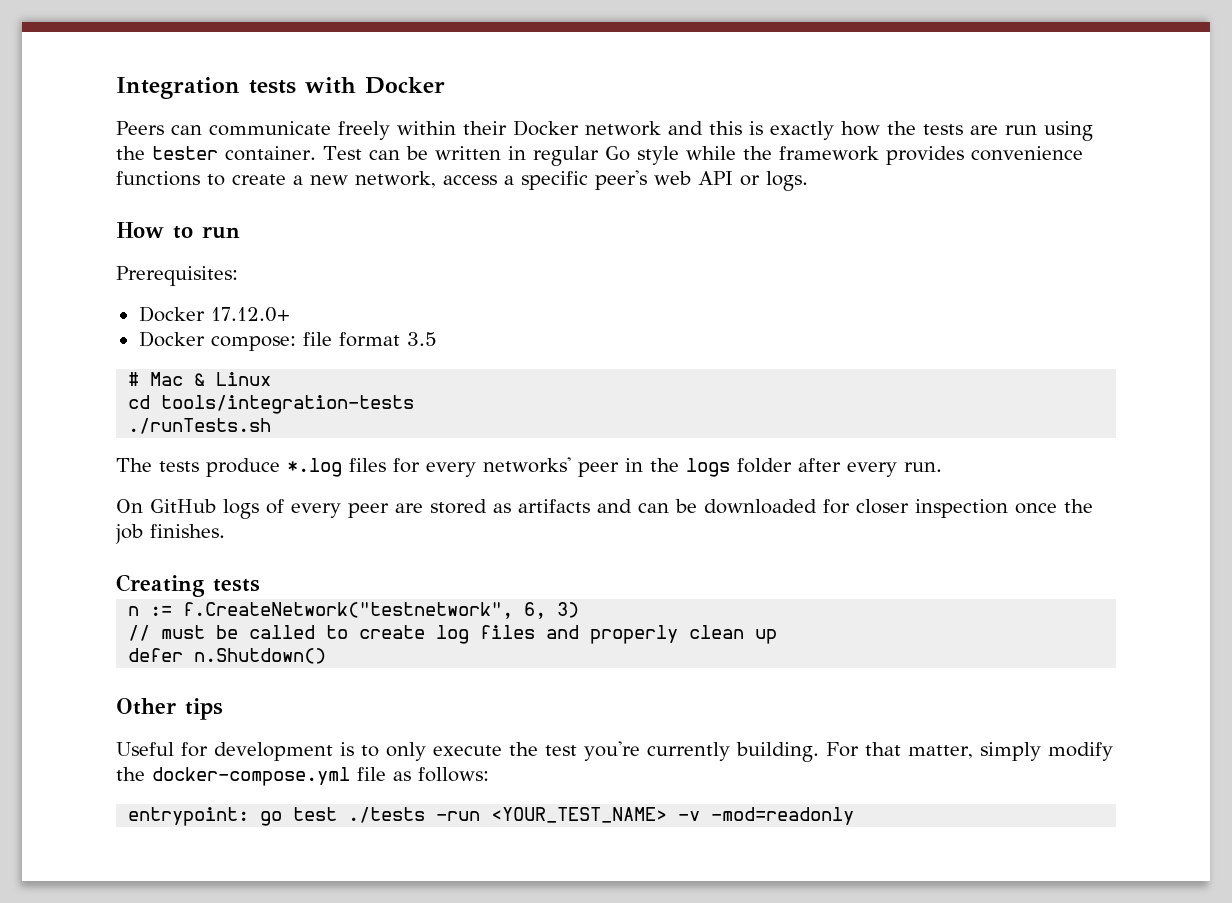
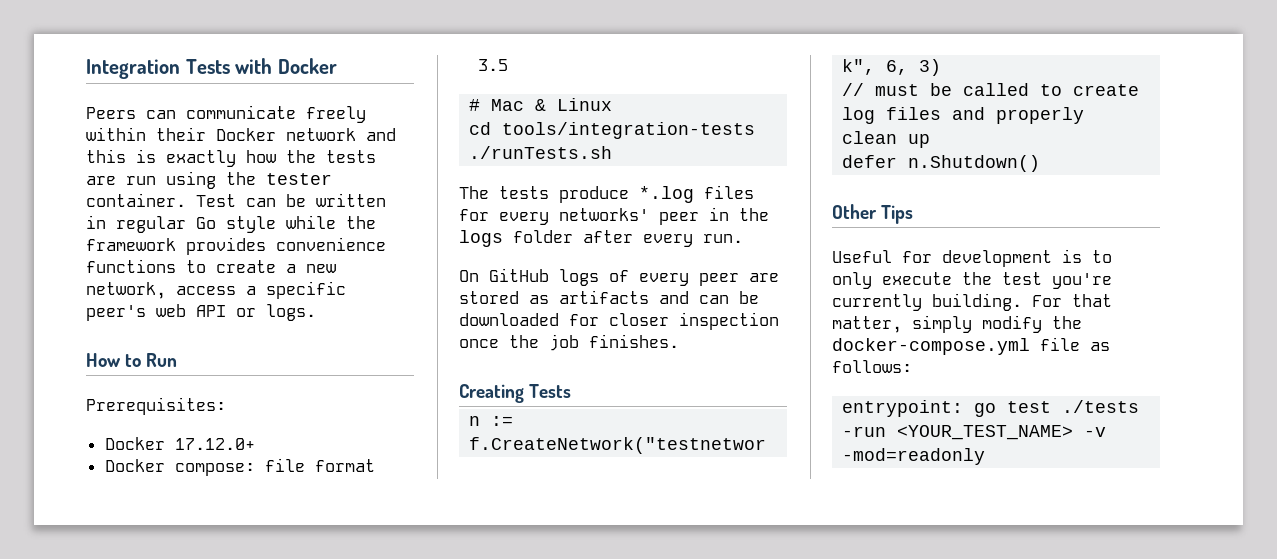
- Integration tests with Docker
+ Integration Tests with Docker
- How to run
+ How to Run
- Creating tests
+ Creating Tests
- Other tips
+ Other Tips

